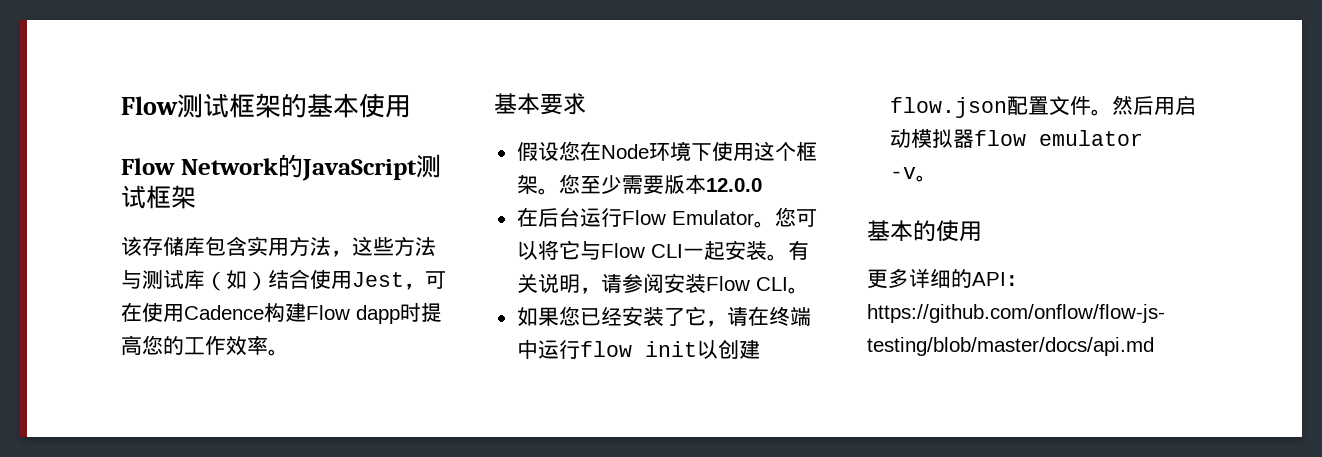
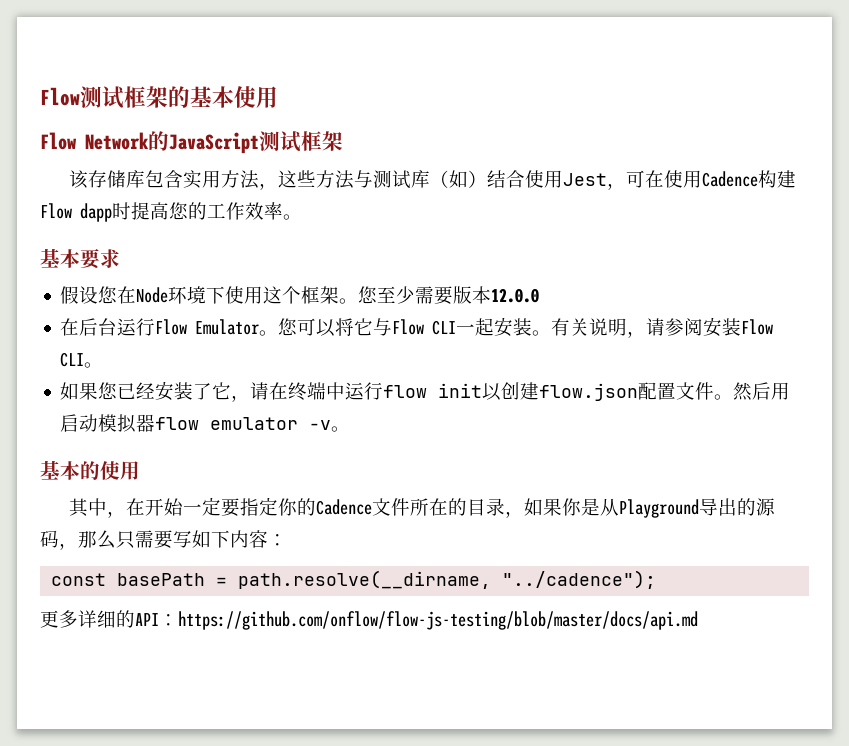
+ 其中，在开始一定要指定你的Cadence文件所在的目录，如果你是从Playground导出的源码，那么只需要写如下内容：
+ const basePath = path.resolve(__dirname, "../cadence");

